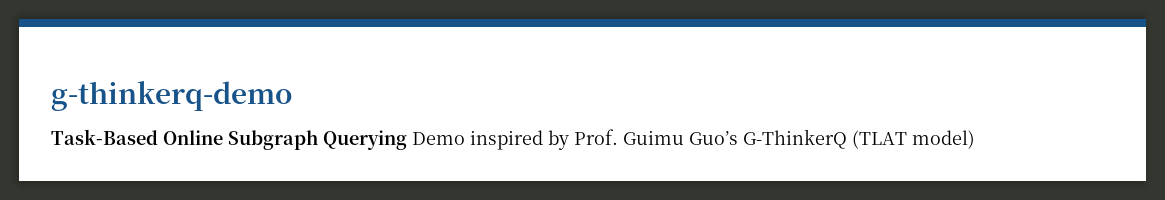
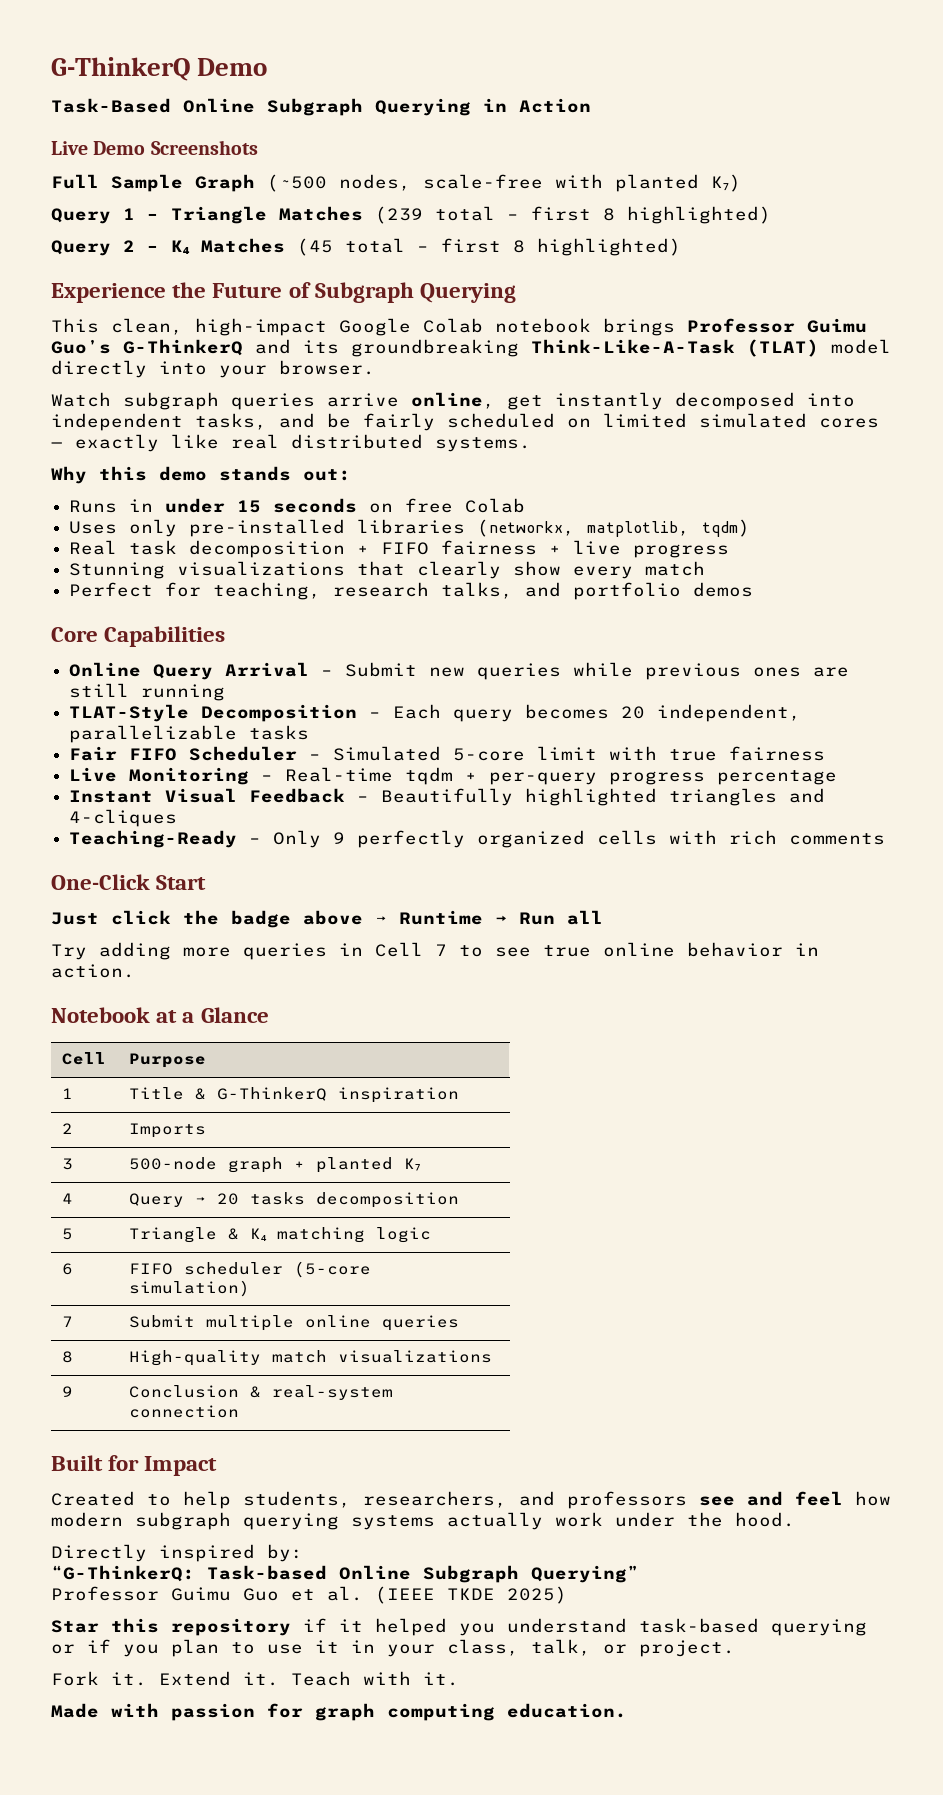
- g-thinkerq-demo
+ G-ThinkerQ Demo
- Task-Based Online Subgraph Querying Demo inspired by Prof. Guimu Guo’s G-ThinkerQ (TLAT model)
+ Task-Based Online Subgraph Querying in Action
+ Live Demo Screenshots
+ Full Sample Graph (~500 nodes, scale-free with planted K₇)
+ Query 1 – Triangle Matches (239 total – first 8 highlighted)
+ Query 2 – K₄ Matches (45 total – first 8 highlighted)
+ Experience the Future of Subgraph Querying
+ This clean, high-impact Google Colab notebook brings Professor Guimu Guo’s G-ThinkerQ and its groundbreaking Think-Like-A-Task (TLAT) model directly into your browser.
+ Watch subgraph queries arrive online, get instantly decomposed into independent tasks, and be fairly scheduled on limited simulated cores — exactly like real distributed systems.
+ Why this demo stands out:
+ Runs in under 15 seconds on free Colab
+ Uses only pre-installed libraries (networkx, matplotlib, tqdm)
+ Real task decomposition + FIFO fairness + live progress
+ Stunning visualizations that clearly show every match
+ Perfect for teaching, research talks, and portfolio demos
+ Core Capabilities
+ Online Query Arrival – Submit new queries while previous ones are still running
+ TLAT-Style Decomposition – Each query becomes 20 independent, parallelizable tasks
+ Fair FIFO Scheduler – Simulated 5-core limit with true fairness
+ Live Monitoring – Real-time tqdm + per-query progress percentage
+ Instant Visual Feedback – Beautifully highlighted triangles and 4-cliques
+ Teaching-Ready – Only 9 perfectly organized cells with rich comments
+ One-Click Start
+ Just click the badge above → Runtime → Run all
+ Try adding more queries in Cell 7 to see true online behavior in action.
+ Notebook at a Glance
+ Cell | Purpose
+ 1 | Title & G-ThinkerQ inspiration
+ 2 | Imports
+ 3 | 500-node graph + planted K₇
+ 4 | Query → 20 tasks decomposition
+ 5 | Triangle & K₄ matching logic
+ 6 | FIFO scheduler (5-core simulation)
+ 7 | Submit multiple online queries
+ 8 | High-quality match visualizations
+ 9 | Conclusion & real-system connection
+ Built for Impact
+ Created to help students, researchers, and professors see and feel how modern subgraph querying systems actually work under the hood.
+ Directly inspired by:
+ “G-ThinkerQ: Task-based Online Subgraph Querying”
+ Professor Guimu Guo et al. (IEEE TKDE 2025)
+ Star this repository if it helped you understand task-based querying or if you plan to use it in your class, talk, or project.
+ Fork it. Extend it. Teach with it.
+ Made with passion for graph computing education.

